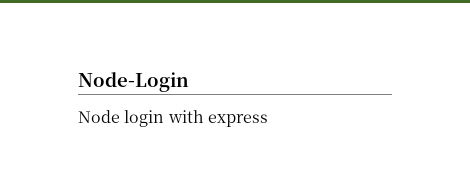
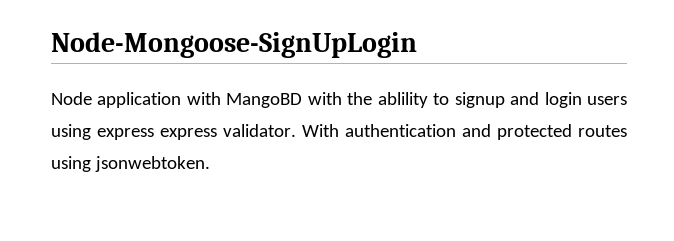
- Node-Login
+ Node-Mongoose-SignUpLogin
- Node login with express
+ Node application with MangoBD with the ablility to signup and login users using express express validator. With authentication and protected routes using jsonwebtoken.

